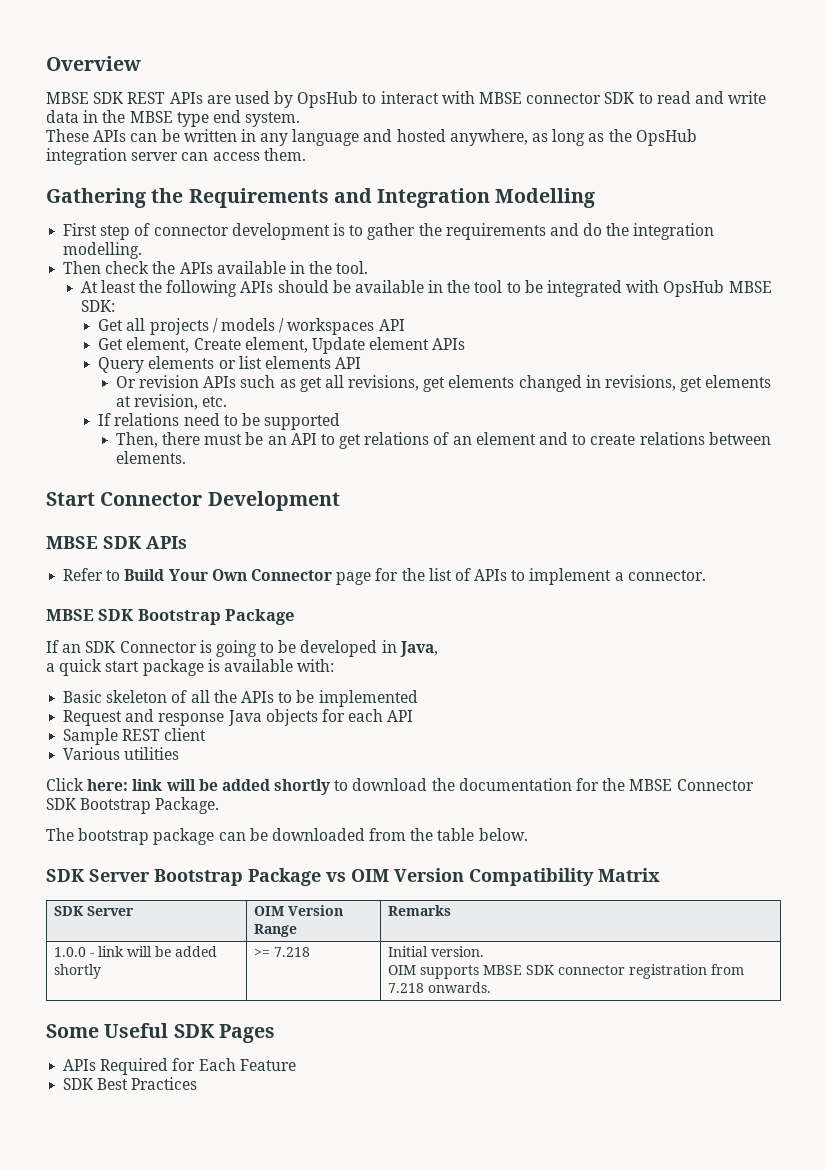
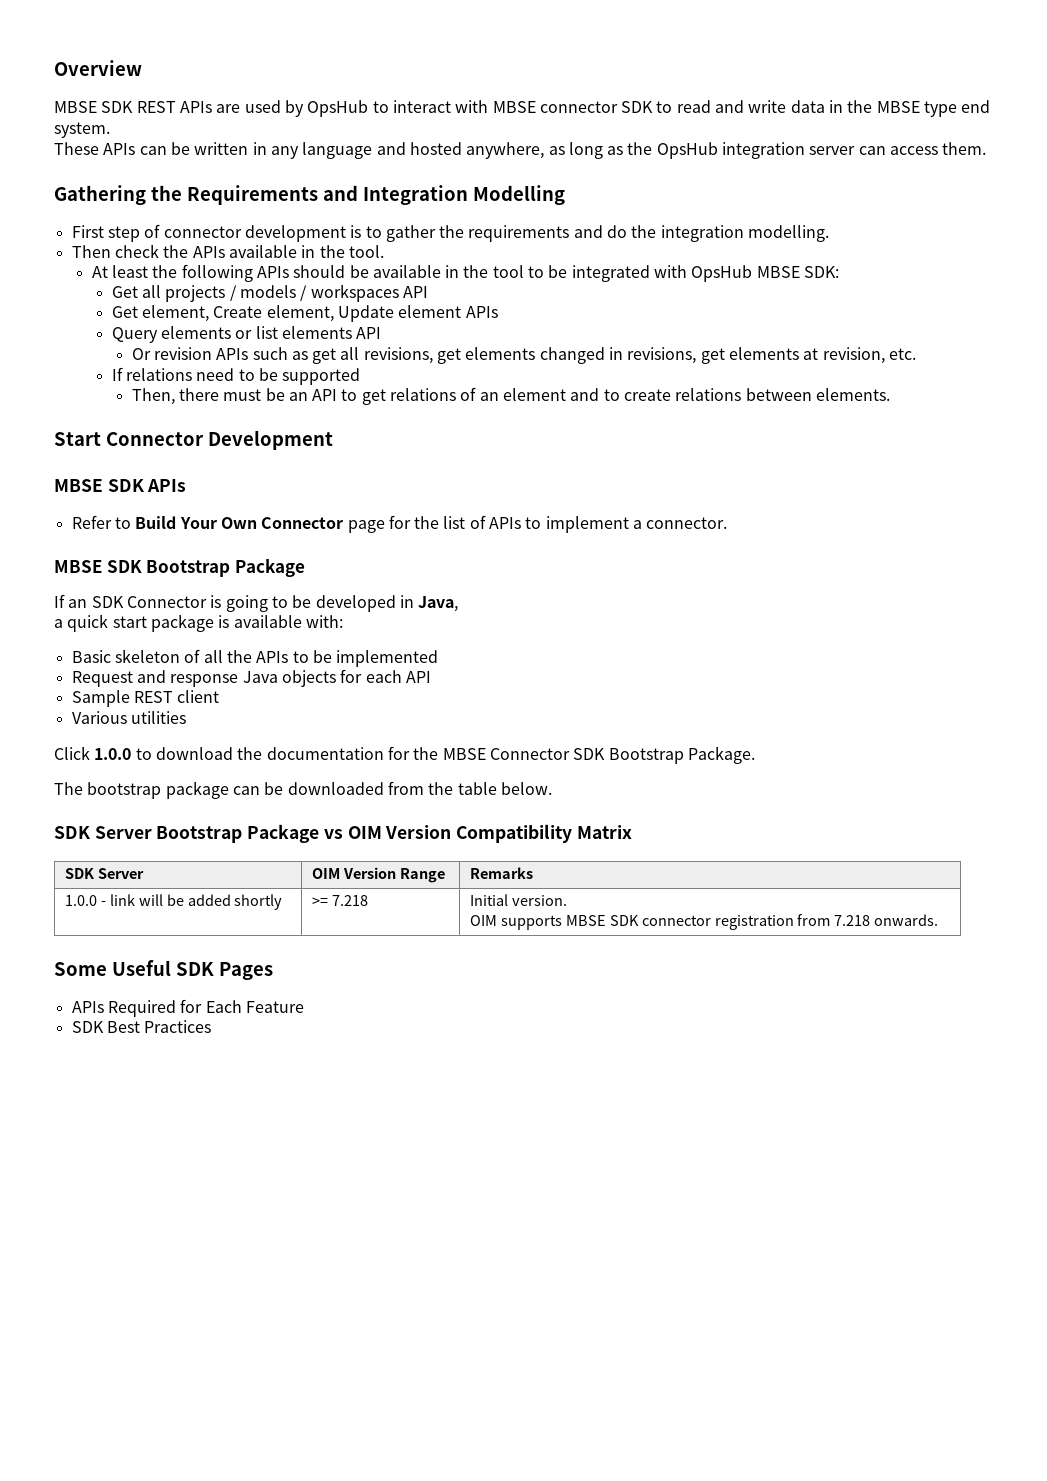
- Click here: link will be added shortly to download the documentation for the MBSE Connector SDK Bootstrap Package.
+ Click 1.0.0 to download the documentation for the MBSE Connector SDK Bootstrap Package.

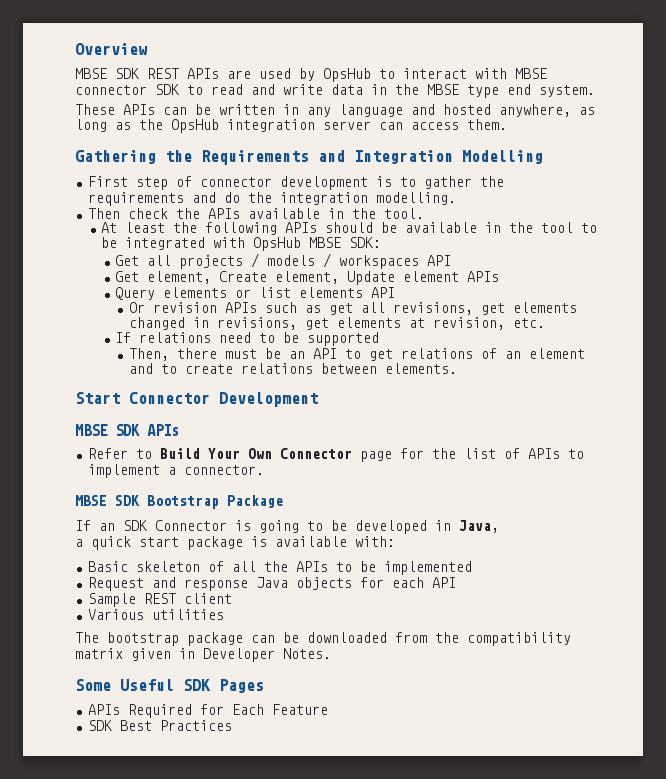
- Click 1.0.0 to download the documentation for the MBSE Connector SDK Bootstrap Package.
- The bootstrap package can be downloaded from the table below.
- SDK Server Bootstrap Package vs OIM Version Compatibility Matrix
- SDK Server | OIM Version Range | Remarks
- 1.0.0 - link will be added shortly | >= 7.218 | Initial version.
- OIM supports MBSE SDK connector registration from 7.218 onwards.
+ The bootstrap package can be downloaded from the compatibility matrix given in Developer Notes.

